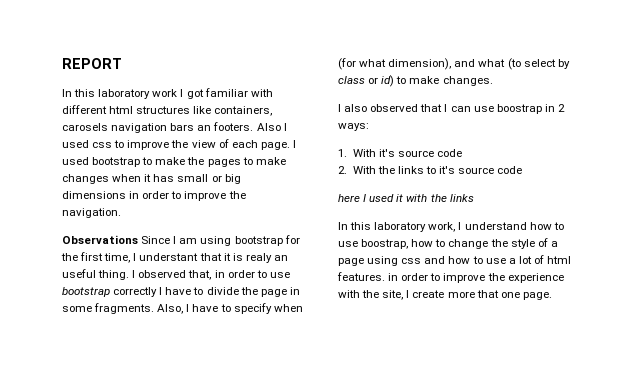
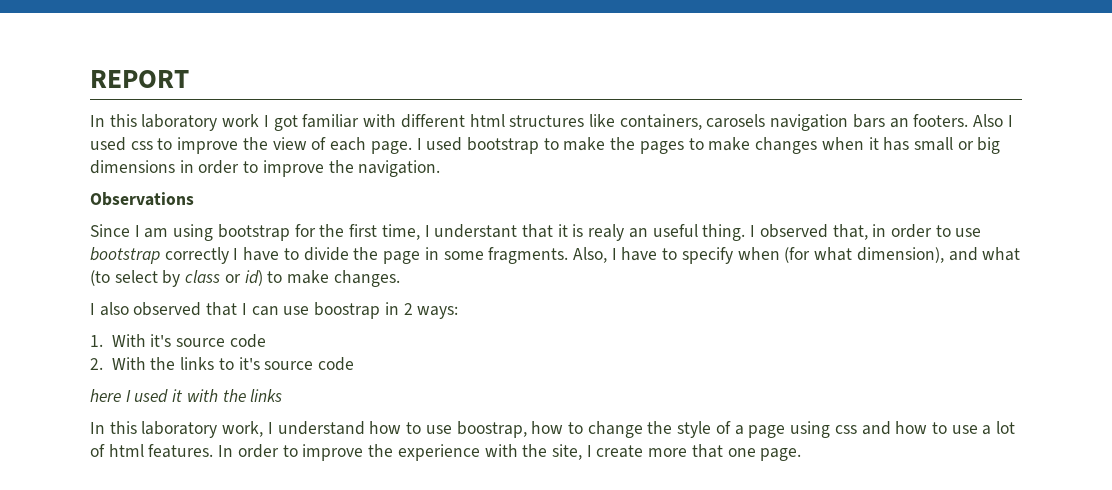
- Observations Since I am using bootstrap for the first time, I understant that it is realy an useful thing.
+ Observations
+ Since I am using bootstrap for the first time, I understant that it is realy an useful thing.
- In this laboratory work, I understand how to use boostrap, how to change the style of a page using css and how to use a lot of html features. in order to improve the experience with the site, I create more that one page.
+ In this laboratory work, I understand how to use boostrap, how to change the style of a page using css and how to use a lot of html features. In order to improve the experience with the site, I create more that one page.

